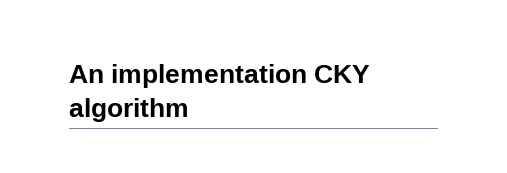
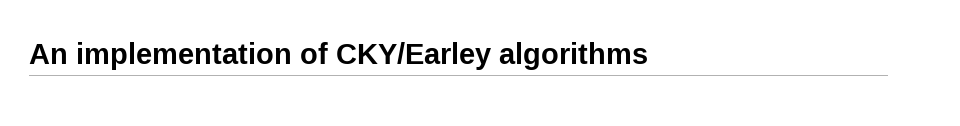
- An implementation CKY algorithm
+ An implementation of CKY/Earley algorithms

